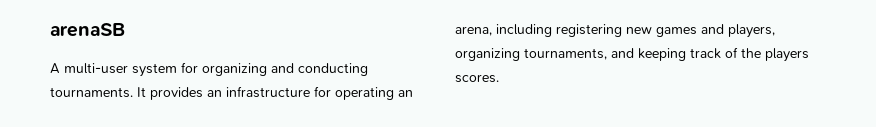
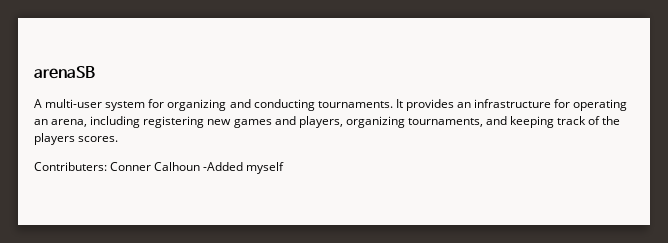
+ Contributers: Conner Calhoun -Added myself

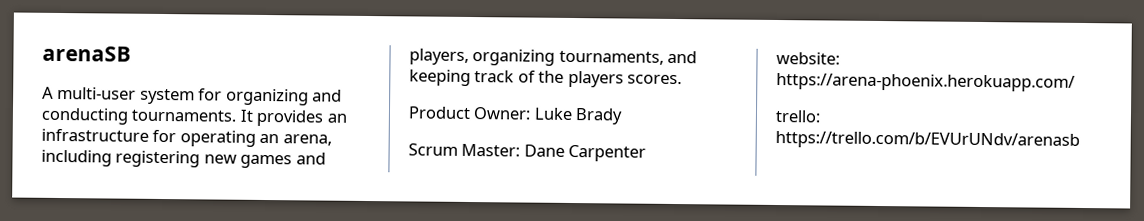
- Contributers: Conner Calhoun -Added myself
+ Product Owner: Luke Brady
+ Scrum Master: Dane Carpenter
+ website: https://arena-phoenix.herokuapp.com/
+ trello: https://trello.com/b/EVUrUNdv/arenasb

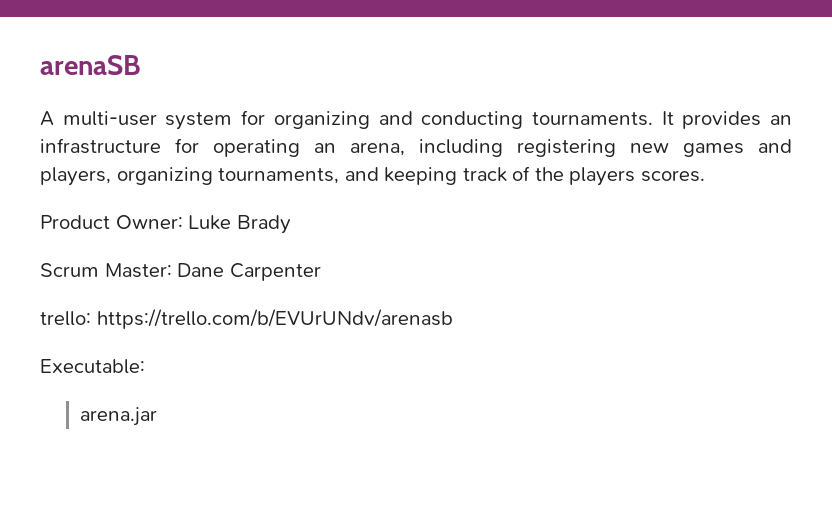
- website: https://arena-phoenix.herokuapp.com/
+ Executable:
+ arena.jar

